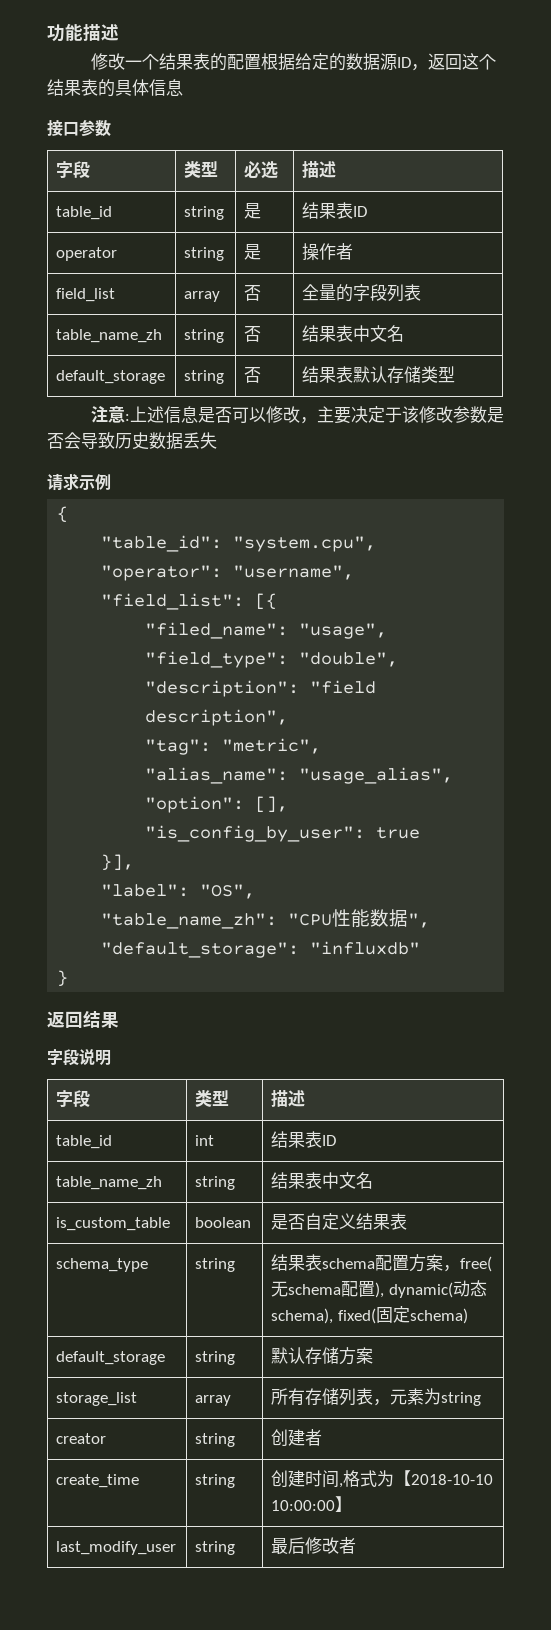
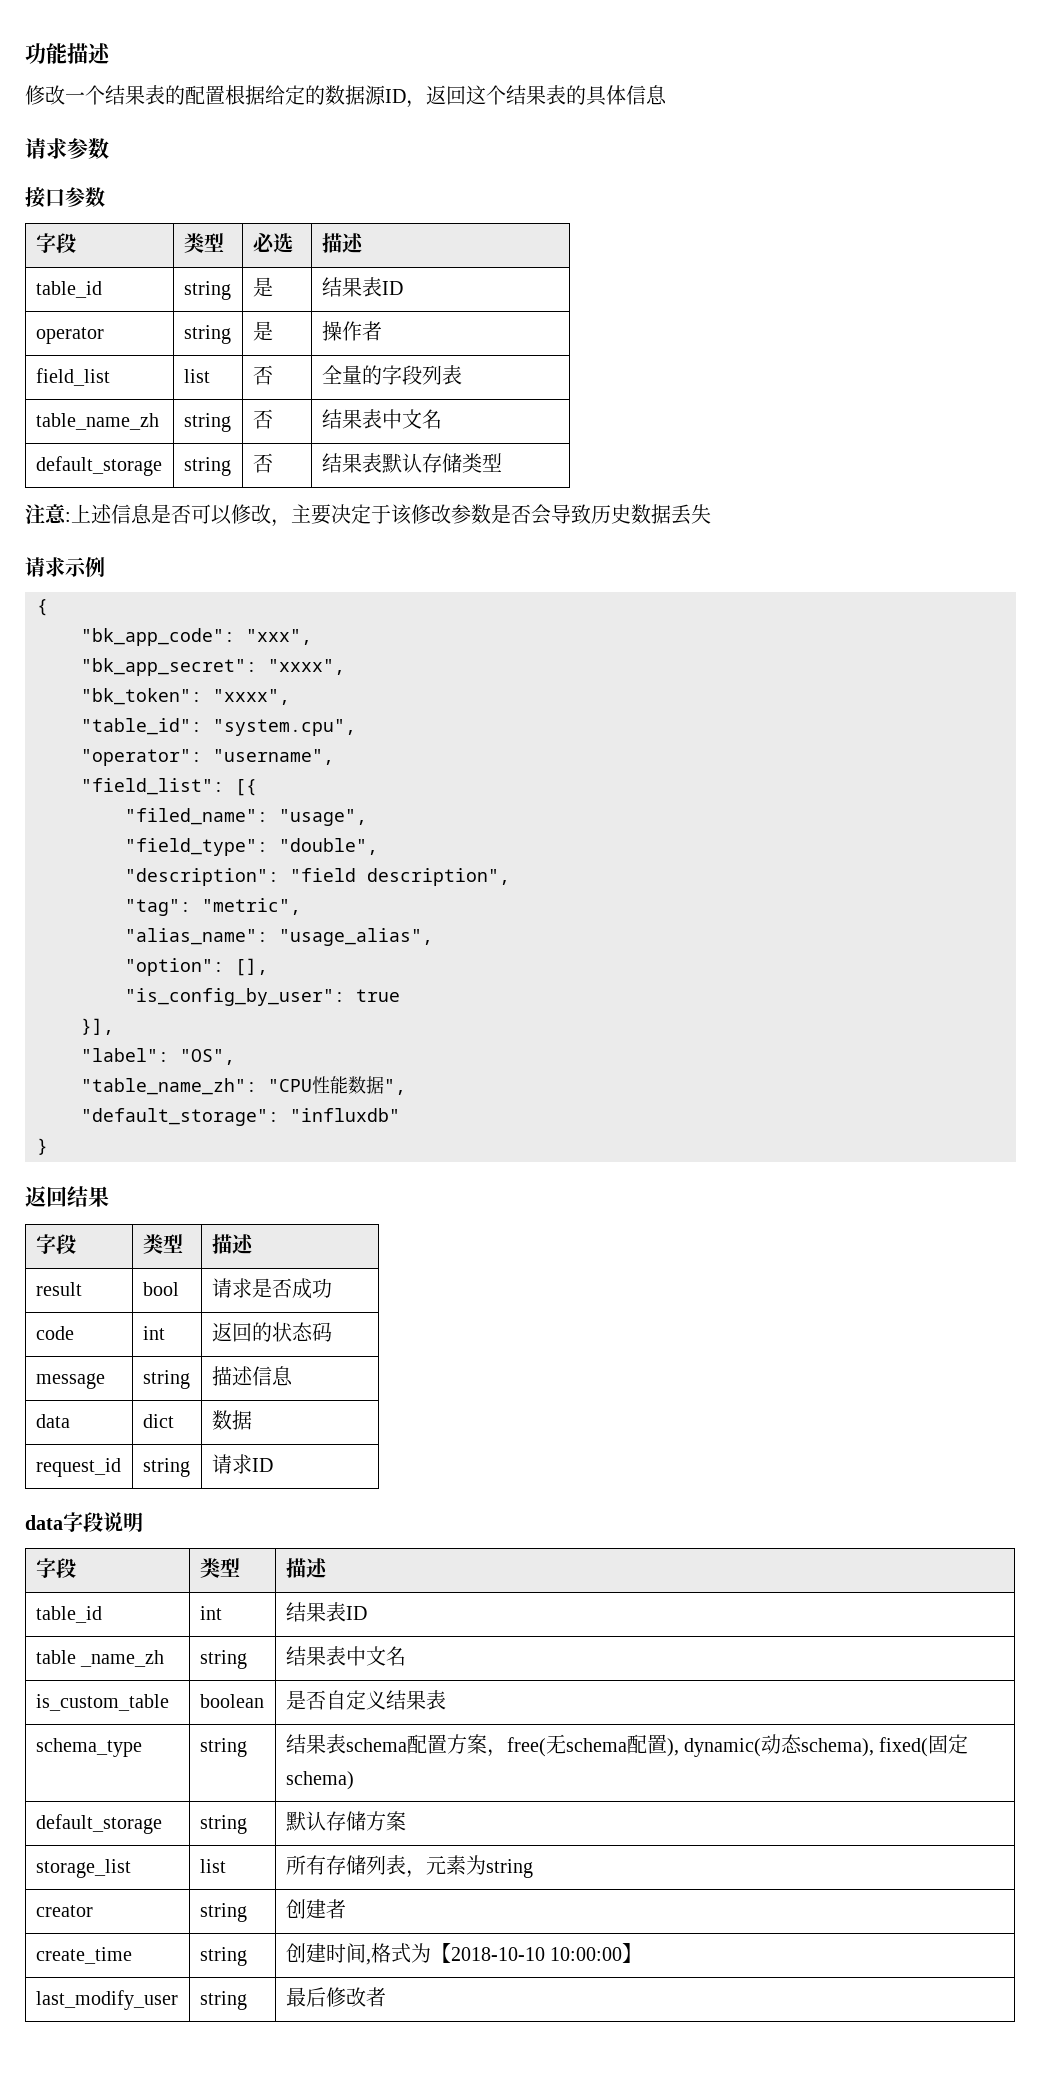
+ 请求参数
- field_list | array | 否 | 全量的字段列表
+ field_list | list | 否 | 全量的字段列表
+ "bk_app_code": "xxx",
+ "bk_app_secret": "xxxx",
+ "bk_token": "xxxx",
  返回结果
- 字段说明
+ 字段 | 类型 | 描述
+ result | bool | 请求是否成功
+ code | int | 返回的状态码
+ message | string | 描述信息
+ data | dict | 数据
+ request_id | string | 请求ID
+ data字段说明
- table_name_zh | string | 结果表中文名
+ table _name_zh | string | 结果表中文名
- storage_list | array | 所有存储列表，元素为string
+ storage_list | list | 所有存储列表，元素为string

